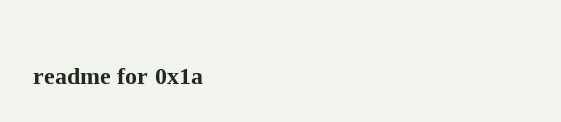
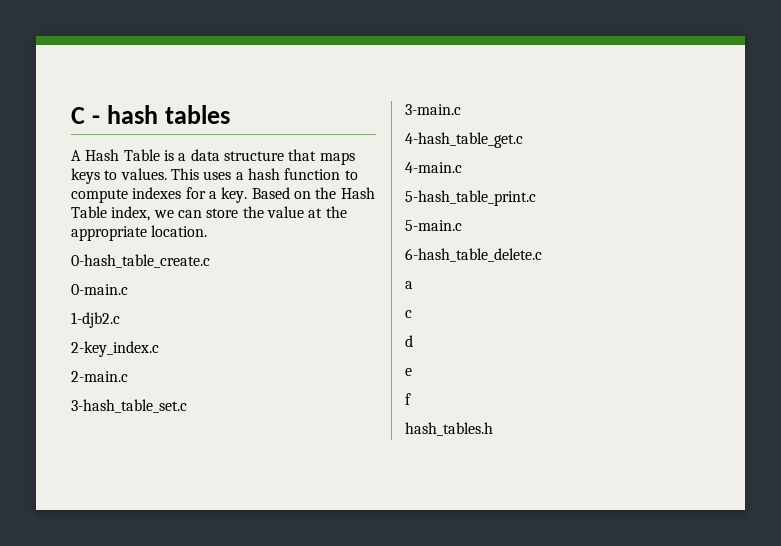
- readme for 0x1a
+ C - hash tables
+ A Hash Table is a data structure that maps keys to values. This uses a hash function to compute indexes for a key. Based on the Hash Table index, we can store the value at the appropriate location.
+ 0-hash_table_create.c
+ 0-main.c
+ 1-djb2.c
+ 2-key_index.c
+ 2-main.c
+ 3-hash_table_set.c
+ 3-main.c
+ 4-hash_table_get.c
+ 4-main.c
+ 5-hash_table_print.c
+ 5-main.c
+ 6-hash_table_delete.c
+ a
+ c
+ d
+ e
+ f
+ hash_tables.h

